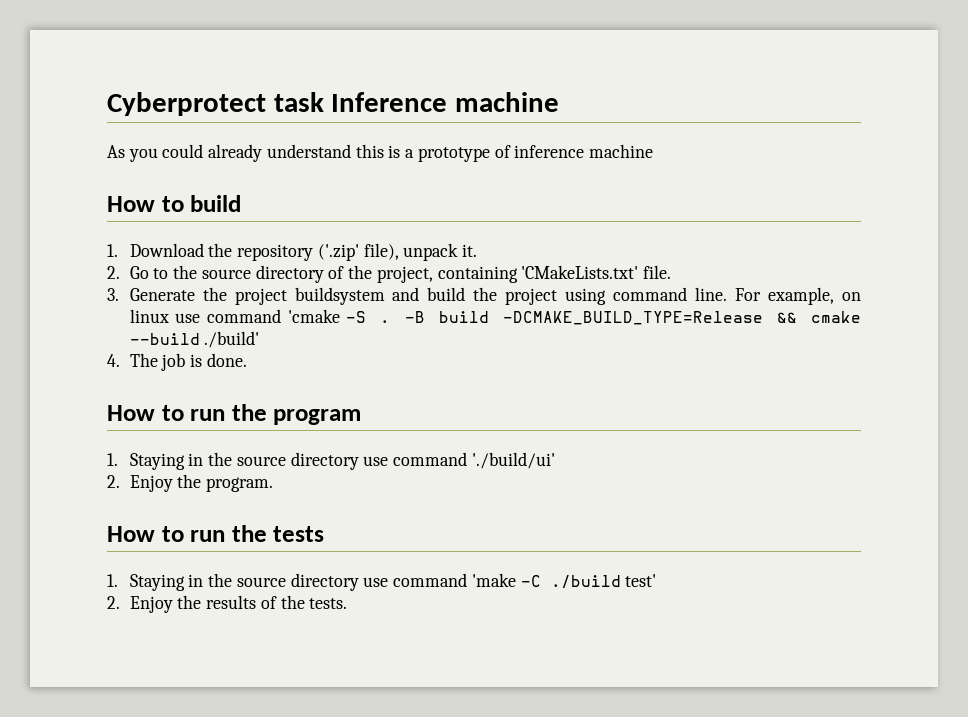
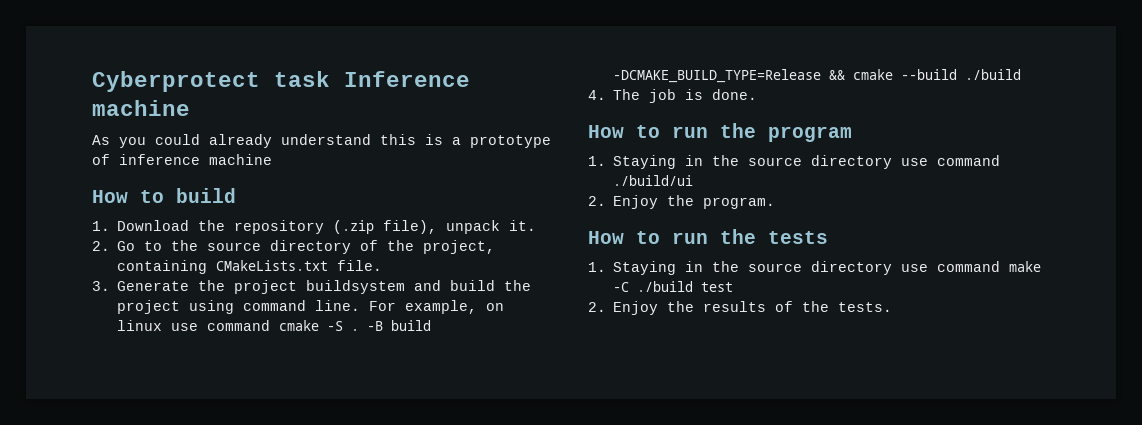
- 1. Download the repository ('.zip' file), unpack it.
+ 1. Download the repository (.zip file), unpack it.
- 2. Go to the source directory of the project, containing 'CMakeLists.txt' file.
+ 2. Go to the source directory of the project, containing CMakeLists.txt file.
- For example, on linux use command 'cmake -S .
+ For example, on linux use command cmake -S .
- -B build -DCMAKE_BUILD_TYPE=Release && cmake --build ./build'
+ -B build -DCMAKE_BUILD_TYPE=Release && cmake --build ./build
- 1. Staying in the source directory use command './build/ui'
+ 1. Staying in the source directory use command ./build/ui
- 1. Staying in the source directory use command 'make -C ./build test'
+ 1. Staying in the source directory use command make -C ./build test

